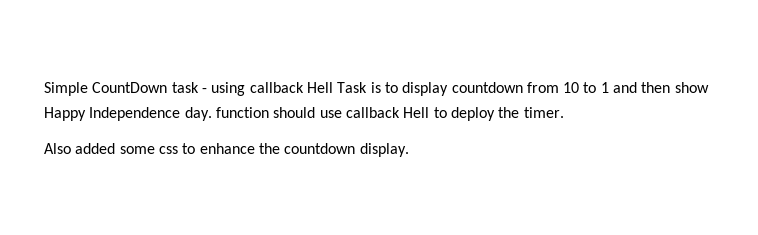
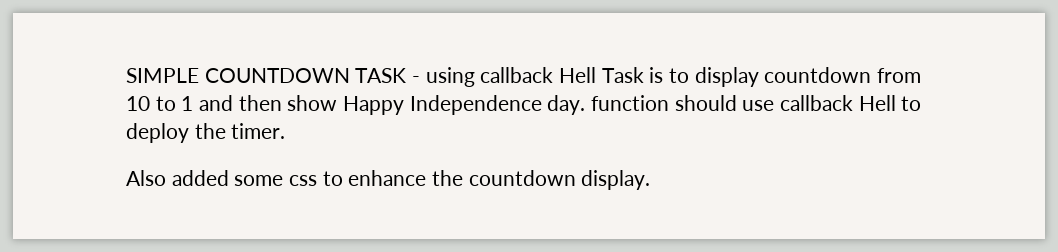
- Simple CountDown task - using callback Hell Task is to display countdown from 10 to 1 and then show Happy Independence day. function should use callback Hell to deploy the timer.
+ SIMPLE COUNTDOWN TASK - using callback Hell Task is to display countdown from 10 to 1 and then show Happy Independence day. function should use callback Hell to deploy the timer.

